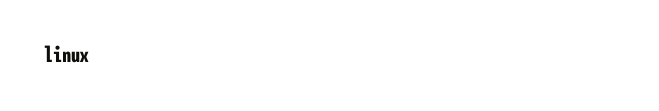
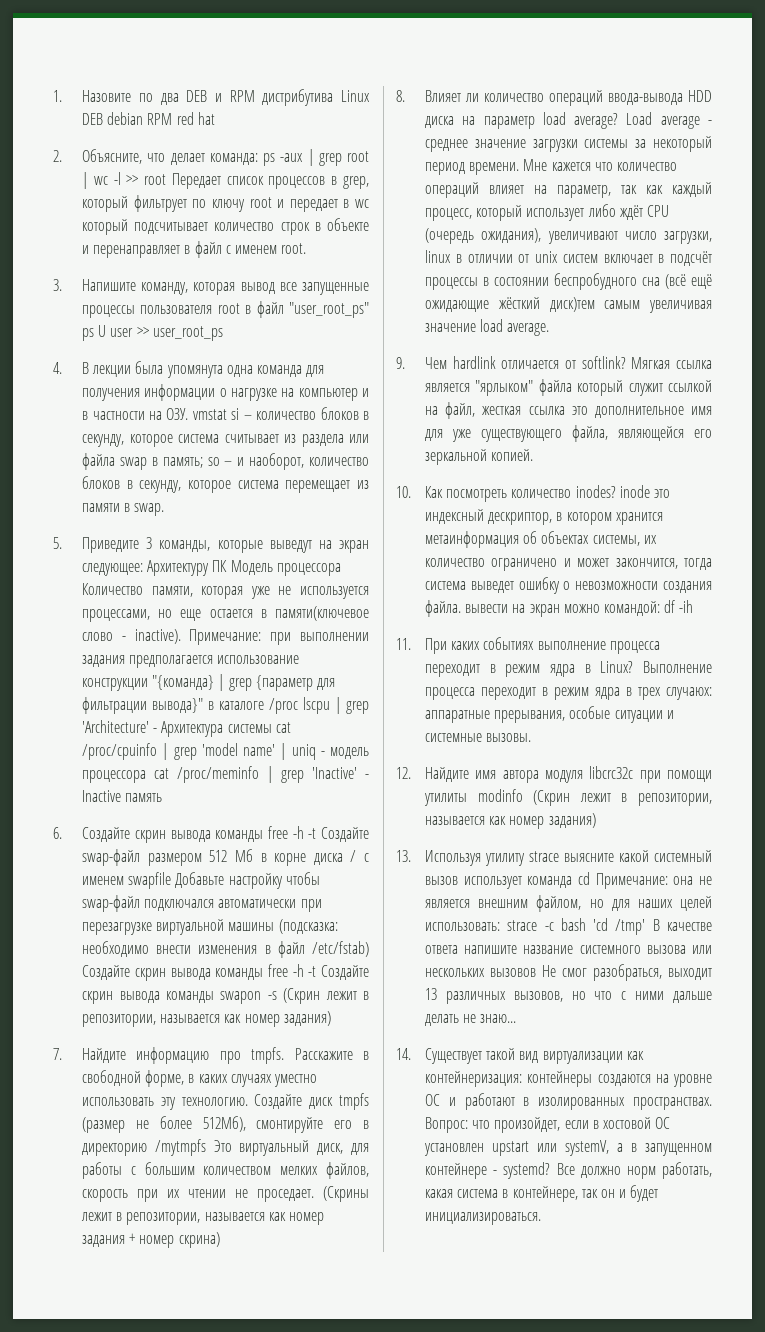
- linux
+ 1. Назовите по два DEB и RPM дистрибутива Linux DEB debian RPM red hat
+ 2. Объясните, что делает команда: ps -aux | grep root | wc -l >> root Передает список процессов в grep, который фильтрует по ключу root и передает в wc который подсчитывает количество строк в объекте и перенаправляет в файл с именем root.
+ 3. Напишите команду, которая вывод все запущенные процессы пользователя root в файл "user_root_ps" ps U user >> user_root_ps
+ 4. В лекции была упомянута одна команда для получения информации о нагрузке на компьютер и в частности на ОЗУ. vmstat si – количество блоков в секунду, которое система считывает из раздела или файла swap в память; so – и наоборот, количество блоков в секунду, которое система перемещает из памяти в swap.
+ 5. Приведите 3 команды, которые выведут на экран следующее: Архитектуру ПК Модель процессора Количество памяти, которая уже не используется процессами, но еще остается в памяти(ключевое слово - inactive). Примечание: при выполнении задания предполагается использование конструкции "{команда} | grep {параметр для фильтрации вывода}" в каталоге /proc lscpu | grep 'Architecture' - Архитектура системы cat /proc/cpuinfo | grep 'model name' | uniq - модель процессора cat /proc/meminfo | grep 'Inactive' - Inactive память
+ 6. Создайте скрин вывода команды free -h -t Создайте swap-файл размером 512 Мб в корне диска / с именем swapfile Добавьте настройку чтобы swap-файл подключался автоматически при перезагрузке виртуальной машины (подсказка: необходимо внести изменения в файл /etc/fstab) Создайте скрин вывода команды free -h -t Создайте скрин вывода команды swapon -s (Скрин лежит в репозитории, называется как номер задания)
+ 7. Найдите информацию про tmpfs. Расскажите в свободной форме, в каких случаях уместно использовать эту технологию. Создайте диск tmpfs (размер не более 512Мб), смонтируйте его в директорию /mytmpfs Это виртуальный диск, для работы с большим количеством мелких файлов, скорость при их чтении не проседает. (Скрины лежит в репозитории, называется как номер задания + номер скрина)
+ 8. Влияет ли количество операций ввода-вывода HDD диска на параметр load average? Load average - среднее значение загрузки системы за некоторый период времени. Мне кажется что количество операций влияет на параметр, так как каждый процесс, который использует либо ждёт CPU (очередь ожидания), увеличивают число загрузки, linux в отличии от unix систем включает в подсчёт процессы в состоянии беспробудного сна (всё ещё ожидающие жёсткий диск)тем самым увеличивая значение load average.
+ 9. Чем hardlink отличается от softlink? Мягкая ссылка является "ярлыком" файла который служит ссылкой на файл, жесткая ссылка это дополнительное имя для уже существующего файла, являющейся его зеркальной копией.
+ 10. Как посмотреть количество inodes? inode это индексный дескриптор, в котором хранится метаинформация об объектах системы, их количество ограничено и может закончится, тогда система выведет ошибку о невозможности создания файла. вывести на экран можно командой: df -ih
+ 11. При каких событиях выполнение процесса переходит в режим ядра в Linux? Выполнение процесса переходит в режим ядра в трех случаюх: аппаратные прерывания, особые ситуации и системные вызовы.
+ 12. Найдите имя автора модуля libcrc32c при помощи утилиты modinfo (Скрин лежит в репозитории, называется как номер задания)
+ 13. Используя утилиту strace выясните какой системный вызов использует команда cd Примечание: она не является внешним файлом, но для наших целей использовать: strace -c bash 'cd /tmp' В качестве ответа напишите название системного вызова или нескольких вызовов Не смог разобраться, выходит 13 различных вызовов, но что с ними дальше делать не знаю...
+ 14. Существует такой вид виртуализации как контейнеризация: контейнеры создаются на уровне ОС и работают в изолированных пространствах. Вопрос: что произойдет, если в хостовой ОС установлен upstart или systemV, а в запущенном контейнере - systemd? Все должно норм работать, какая система в контейнере, так он и будет инициализироваться.

